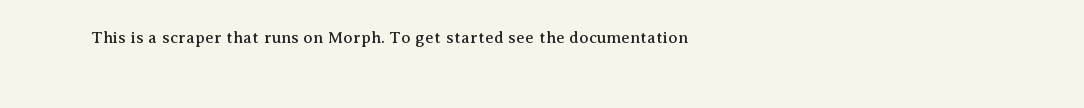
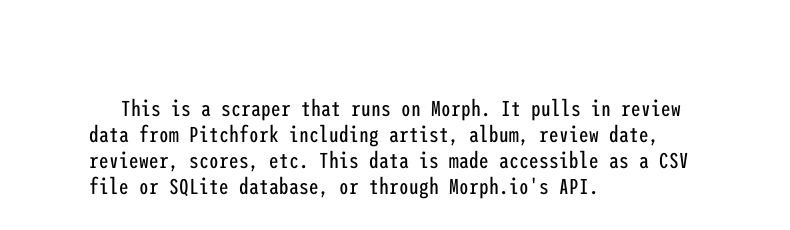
- To get started see the documentation
+ It pulls in review data from Pitchfork including artist, album, review date, reviewer, scores, etc. This data is made accessible as a CSV file or SQLite database, or through Morph.io's API.

